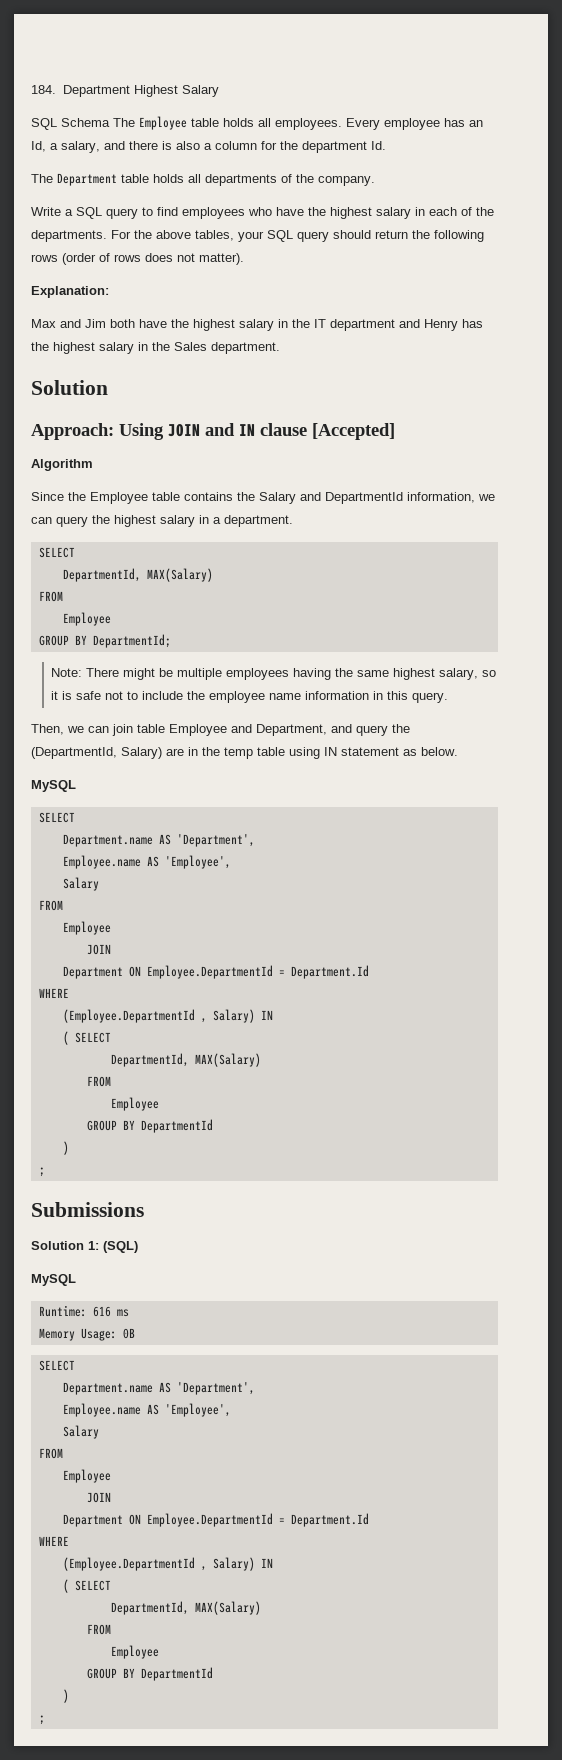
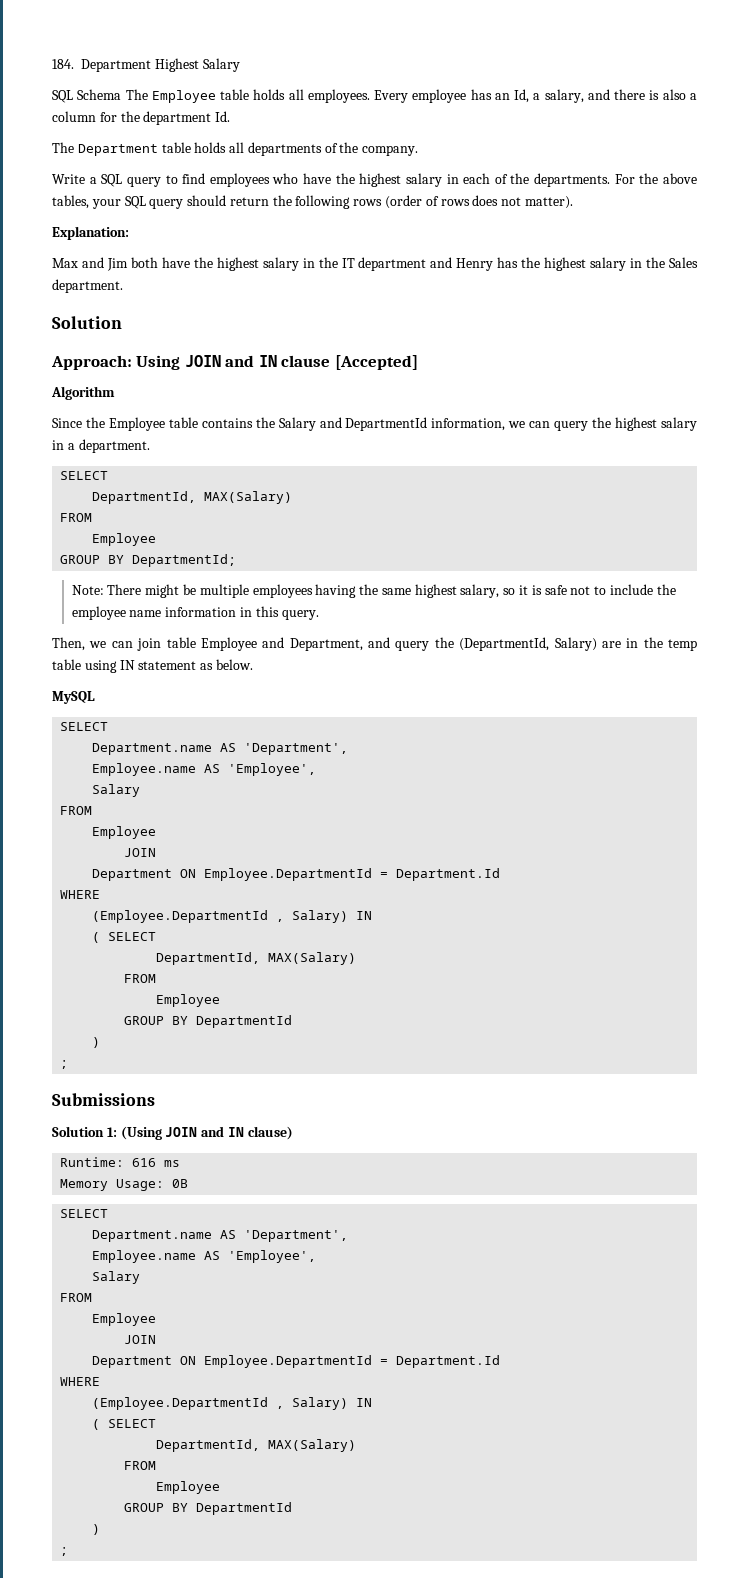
- Solution 1: (SQL)
- MySQL
+ Solution 1: (Using JOIN and IN clause)

